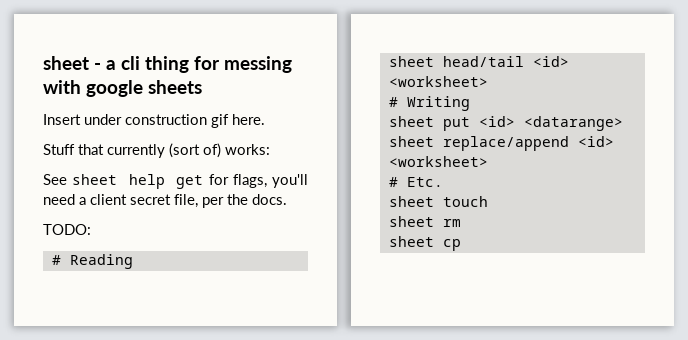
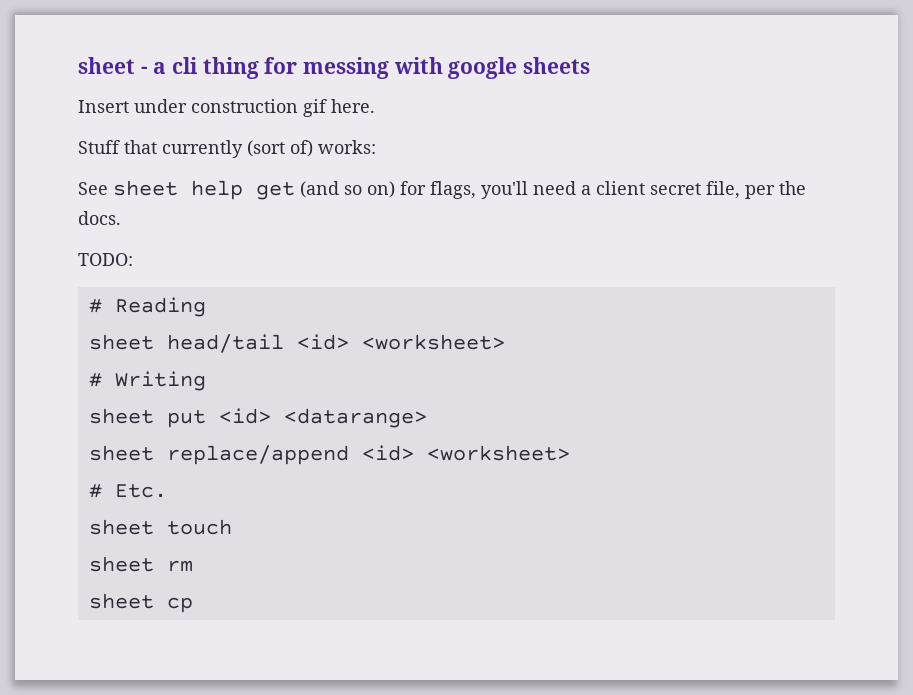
- See sheet help get for flags, you'll need a client secret file, per the docs.
+ See sheet help get (and so on) for flags, you'll need a client secret file, per the docs.

